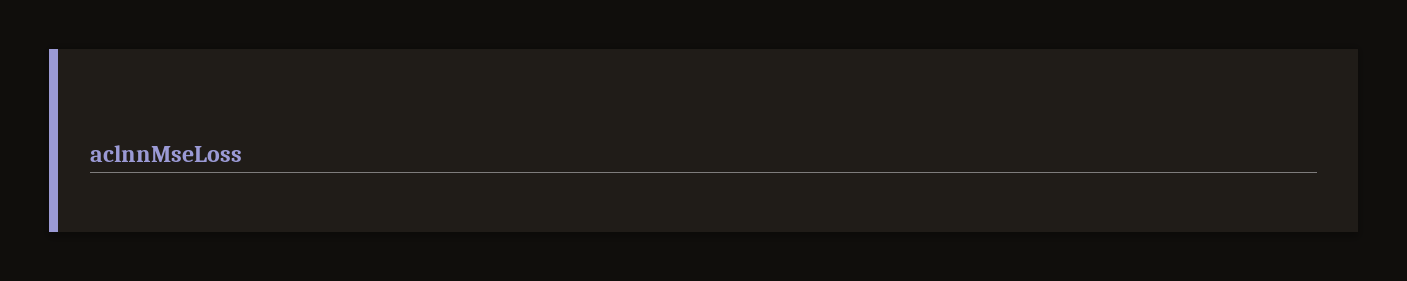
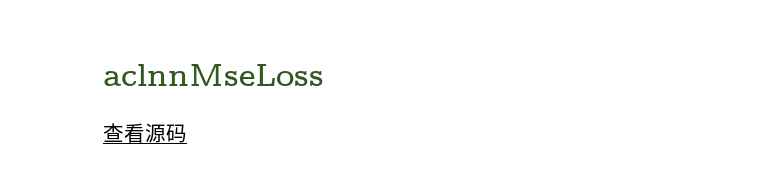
+ 查看源码

